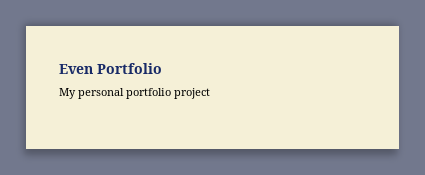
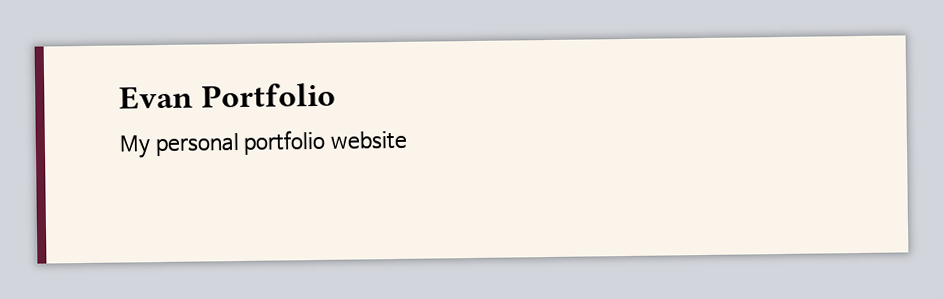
- Even Portfolio
+ Evan Portfolio
- My personal portfolio project
+ My personal portfolio website

